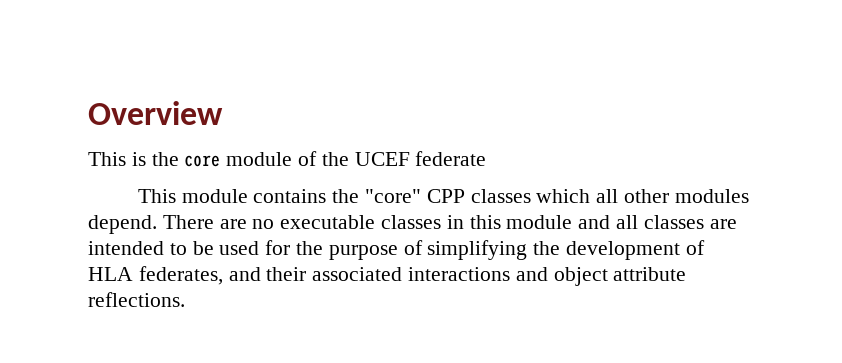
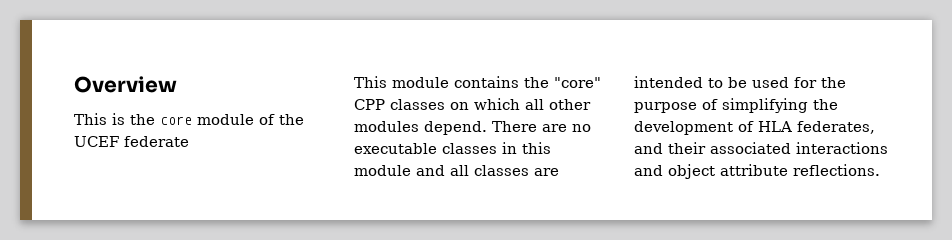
- This module contains the "core" CPP classes which all other modules depend.
+ This module contains the "core" CPP classes on which all other modules depend.

